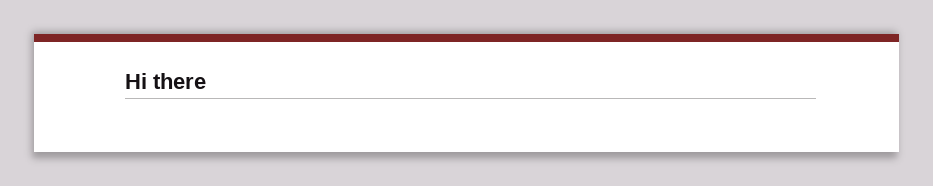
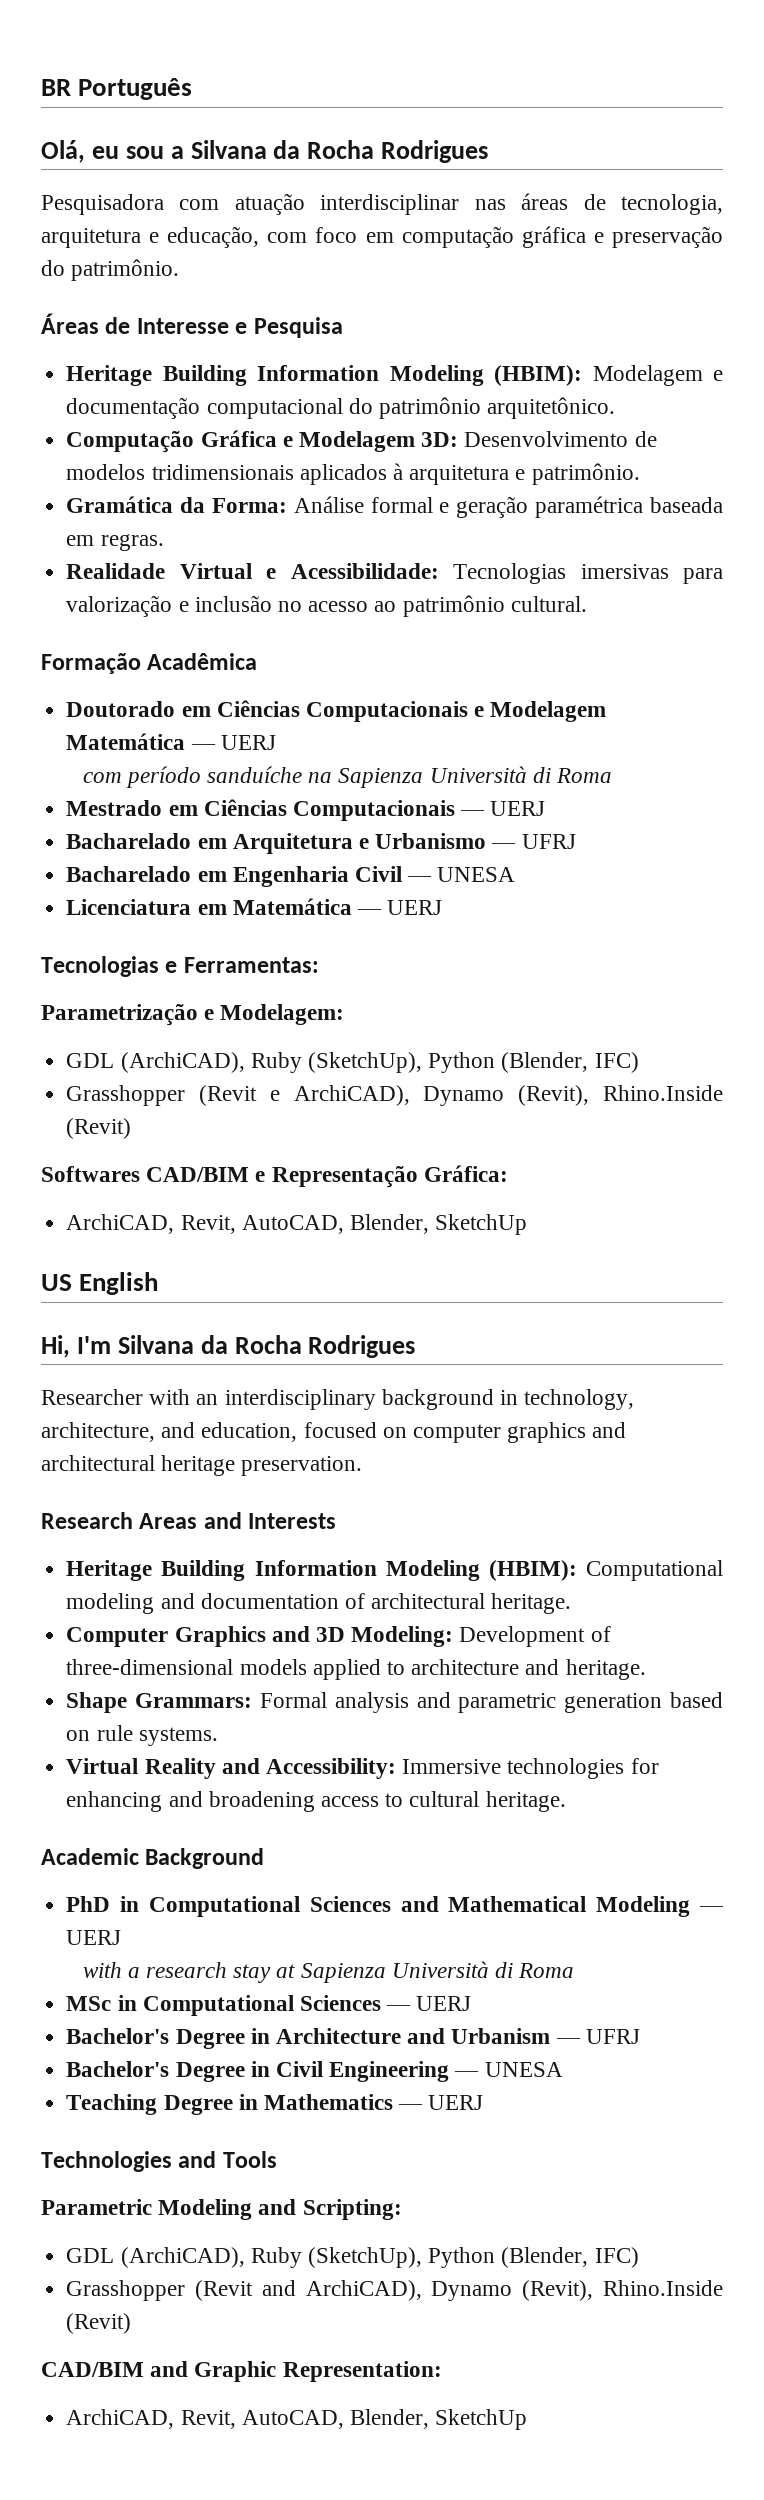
- Hi there
+ BR Português
+ Olá, eu sou a Silvana da Rocha Rodrigues
+ Pesquisadora com atuação interdisciplinar nas áreas de tecnologia, arquitetura e educação, com foco em computação gráfica e preservação do patrimônio.
+ Áreas de Interesse e Pesquisa
+ Heritage Building Information Modeling (HBIM): Modelagem e documentação computacional do patrimônio arquitetônico.
+ Computação Gráfica e Modelagem 3D: Desenvolvimento de modelos tridimensionais aplicados à arquitetura e patrimônio.
+ Gramática da Forma: Análise formal e geração paramétrica baseada em regras.
+ Realidade Virtual e Acessibilidade: Tecnologias imersivas para valorização e inclusão no acesso ao patrimônio cultural.
+ Formação Acadêmica
+ Doutorado em Ciências Computacionais e Modelagem Matemática — UERJ
+ com período sanduíche na Sapienza Università di Roma
+ Mestrado em Ciências Computacionais — UERJ
+ Bacharelado em Arquitetura e Urbanismo — UFRJ
+ Bacharelado em Engenharia Civil — UNESA
+ Licenciatura em Matemática — UERJ
+ Tecnologias e Ferramentas:
+ Parametrização e Modelagem:
+ GDL (ArchiCAD), Ruby (SketchUp), Python (Blender, IFC)
+ Grasshopper (Revit e ArchiCAD), Dynamo (Revit), Rhino.Inside (Revit)
+ Softwares CAD/BIM e Representação Gráfica:
+ ArchiCAD, Revit, AutoCAD, Blender, SketchUp
+ US English
+ Hi, I'm Silvana da Rocha Rodrigues
+ Researcher with an interdisciplinary background in technology, architecture, and education, focused on computer graphics and architectural heritage preservation.
+ Research Areas and Interests
+ Heritage Building Information Modeling (HBIM): Computational modeling and documentation of architectural heritage.
+ Computer Graphics and 3D Modeling: Development of three-dimensional models applied to architecture and heritage.
+ Shape Grammars: Formal analysis and parametric generation based on rule systems.
+ Virtual Reality and Accessibility: Immersive technologies for enhancing and broadening access to cultural heritage.
+ Academic Background
+ PhD in Computational Sciences and Mathematical Modeling — UERJ
+ with a research stay at Sapienza Università di Roma
+ MSc in Computational Sciences — UERJ
+ Bachelor's Degree in Architecture and Urbanism — UFRJ
+ Bachelor's Degree in Civil Engineering — UNESA
+ Teaching Degree in Mathematics — UERJ
+ Technologies and Tools
+ Parametric Modeling and Scripting:
+ GDL (ArchiCAD), Ruby (SketchUp), Python (Blender, IFC)
+ Grasshopper (Revit and ArchiCAD), Dynamo (Revit), Rhino.Inside (Revit)
+ CAD/BIM and Graphic Representation:
+ ArchiCAD, Revit, AutoCAD, Blender, SketchUp

